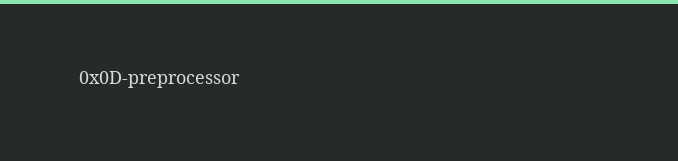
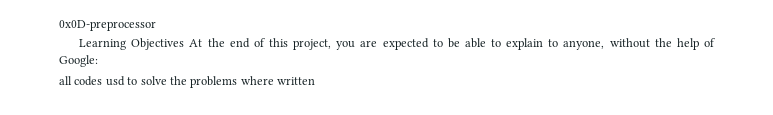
+ Learning Objectives At the end of this project, you are expected to be able to explain to anyone, without the help of Google:
+ all codes usd to solve the problems where written

